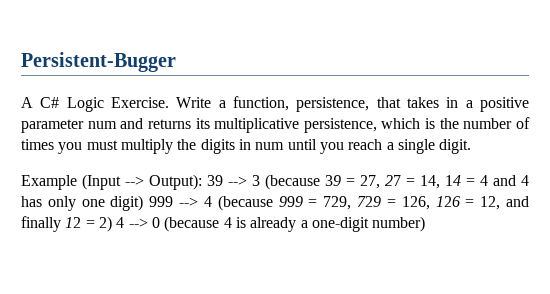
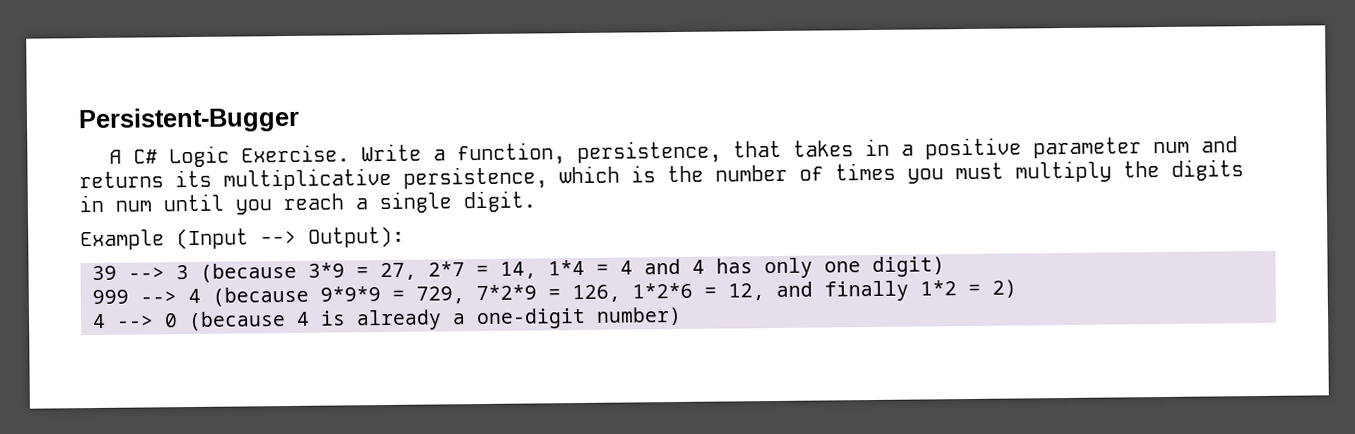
- Example (Input --> Output): 39 --> 3 (because 39 = 27, 27 = 14, 14 = 4 and 4 has only one digit) 999 --> 4 (because 999 = 729, 729 = 126, 126 = 12, and finally 12 = 2) 4 --> 0 (because 4 is already a one-digit number)
+ Example (Input --> Output):
+ 39 --> 3 (because 3*9 = 27, 2*7 = 14, 1*4 = 4 and 4 has only one digit)
+ 999 --> 4 (because 9*9*9 = 729, 7*2*9 = 126, 1*2*6 = 12, and finally 1*2 = 2)
+ 4 --> 0 (because 4 is already a one-digit number)

